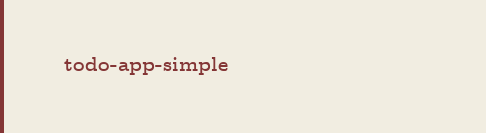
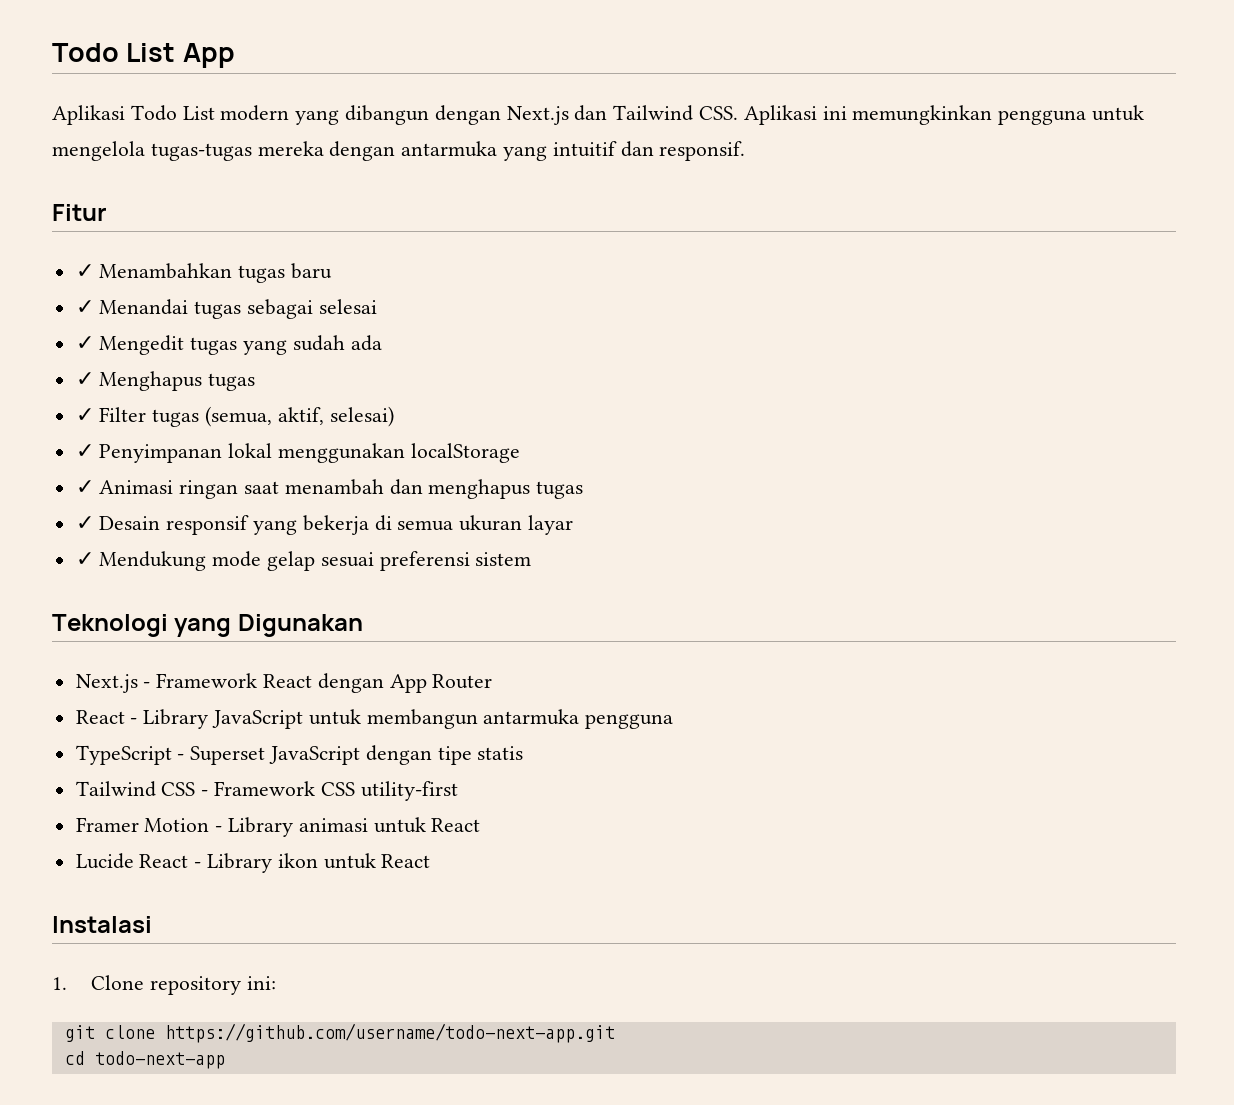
- todo-app-simple
+ Todo List App
+ Aplikasi Todo List modern yang dibangun dengan Next.js dan Tailwind CSS. Aplikasi ini memungkinkan pengguna untuk mengelola tugas-tugas mereka dengan antarmuka yang intuitif dan responsif.
+ Fitur
+ ✓ Menambahkan tugas baru
+ ✓ Menandai tugas sebagai selesai
+ ✓ Mengedit tugas yang sudah ada
+ ✓ Menghapus tugas
+ ✓ Filter tugas (semua, aktif, selesai)
+ ✓ Penyimpanan lokal menggunakan localStorage
+ ✓ Animasi ringan saat menambah dan menghapus tugas
+ ✓ Desain responsif yang bekerja di semua ukuran layar
+ ✓ Mendukung mode gelap sesuai preferensi sistem
+ Teknologi yang Digunakan
+ Next.js - Framework React dengan App Router
+ React - Library JavaScript untuk membangun antarmuka pengguna
+ TypeScript - Superset JavaScript dengan tipe statis
+ Tailwind CSS - Framework CSS utility-first
+ Framer Motion - Library animasi untuk React
+ Lucide React - Library ikon untuk React
+ Instalasi
+ 1. Clone repository ini:
+ git clone https://github.com/username/todo-next-app.git
+ cd todo-next-app

